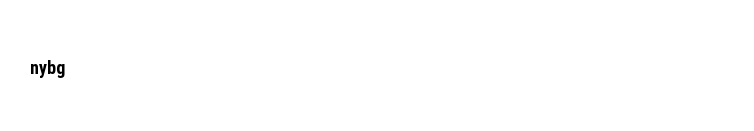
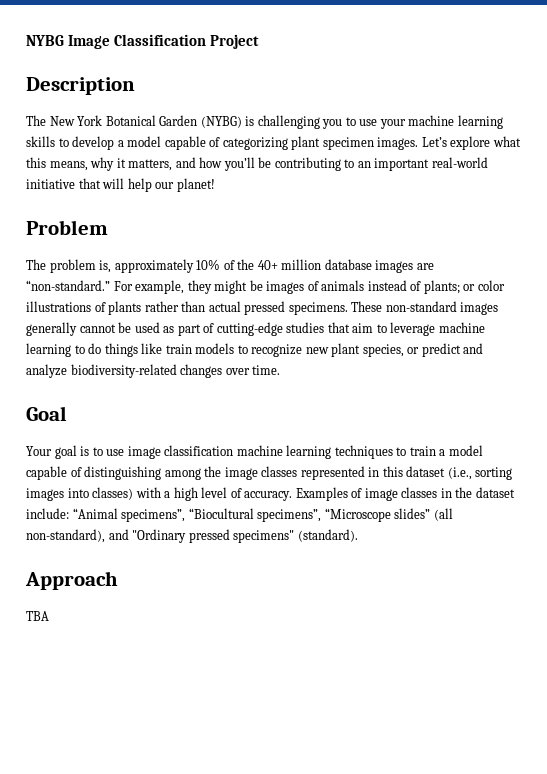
- nybg
+ NYBG Image Classification Project
+ Description
+ The New York Botanical Garden (NYBG) is challenging you to use your machine learning skills to develop a model capable of categorizing plant specimen images. Let’s explore what this means, why it matters, and how you’ll be contributing to an important real-world initiative that will help our planet!
+ Problem
+ The problem is, approximately 10% of the 40+ million database images are “non-standard.” For example, they might be images of animals instead of plants; or color illustrations of plants rather than actual pressed specimens. These non-standard images generally cannot be used as part of cutting-edge studies that aim to leverage machine learning to do things like train models to recognize new plant species, or predict and analyze biodiversity-related changes over time.
+ Goal
+ Your goal is to use image classification machine learning techniques to train a model capable of distinguishing among the image classes represented in this dataset (i.e., sorting images into classes) with a high level of accuracy. Examples of image classes in the dataset include: “Animal specimens”, “Biocultural specimens”, “Microscope slides” (all non-standard), and "Ordinary pressed specimens" (standard).
+ Approach
+ TBA

